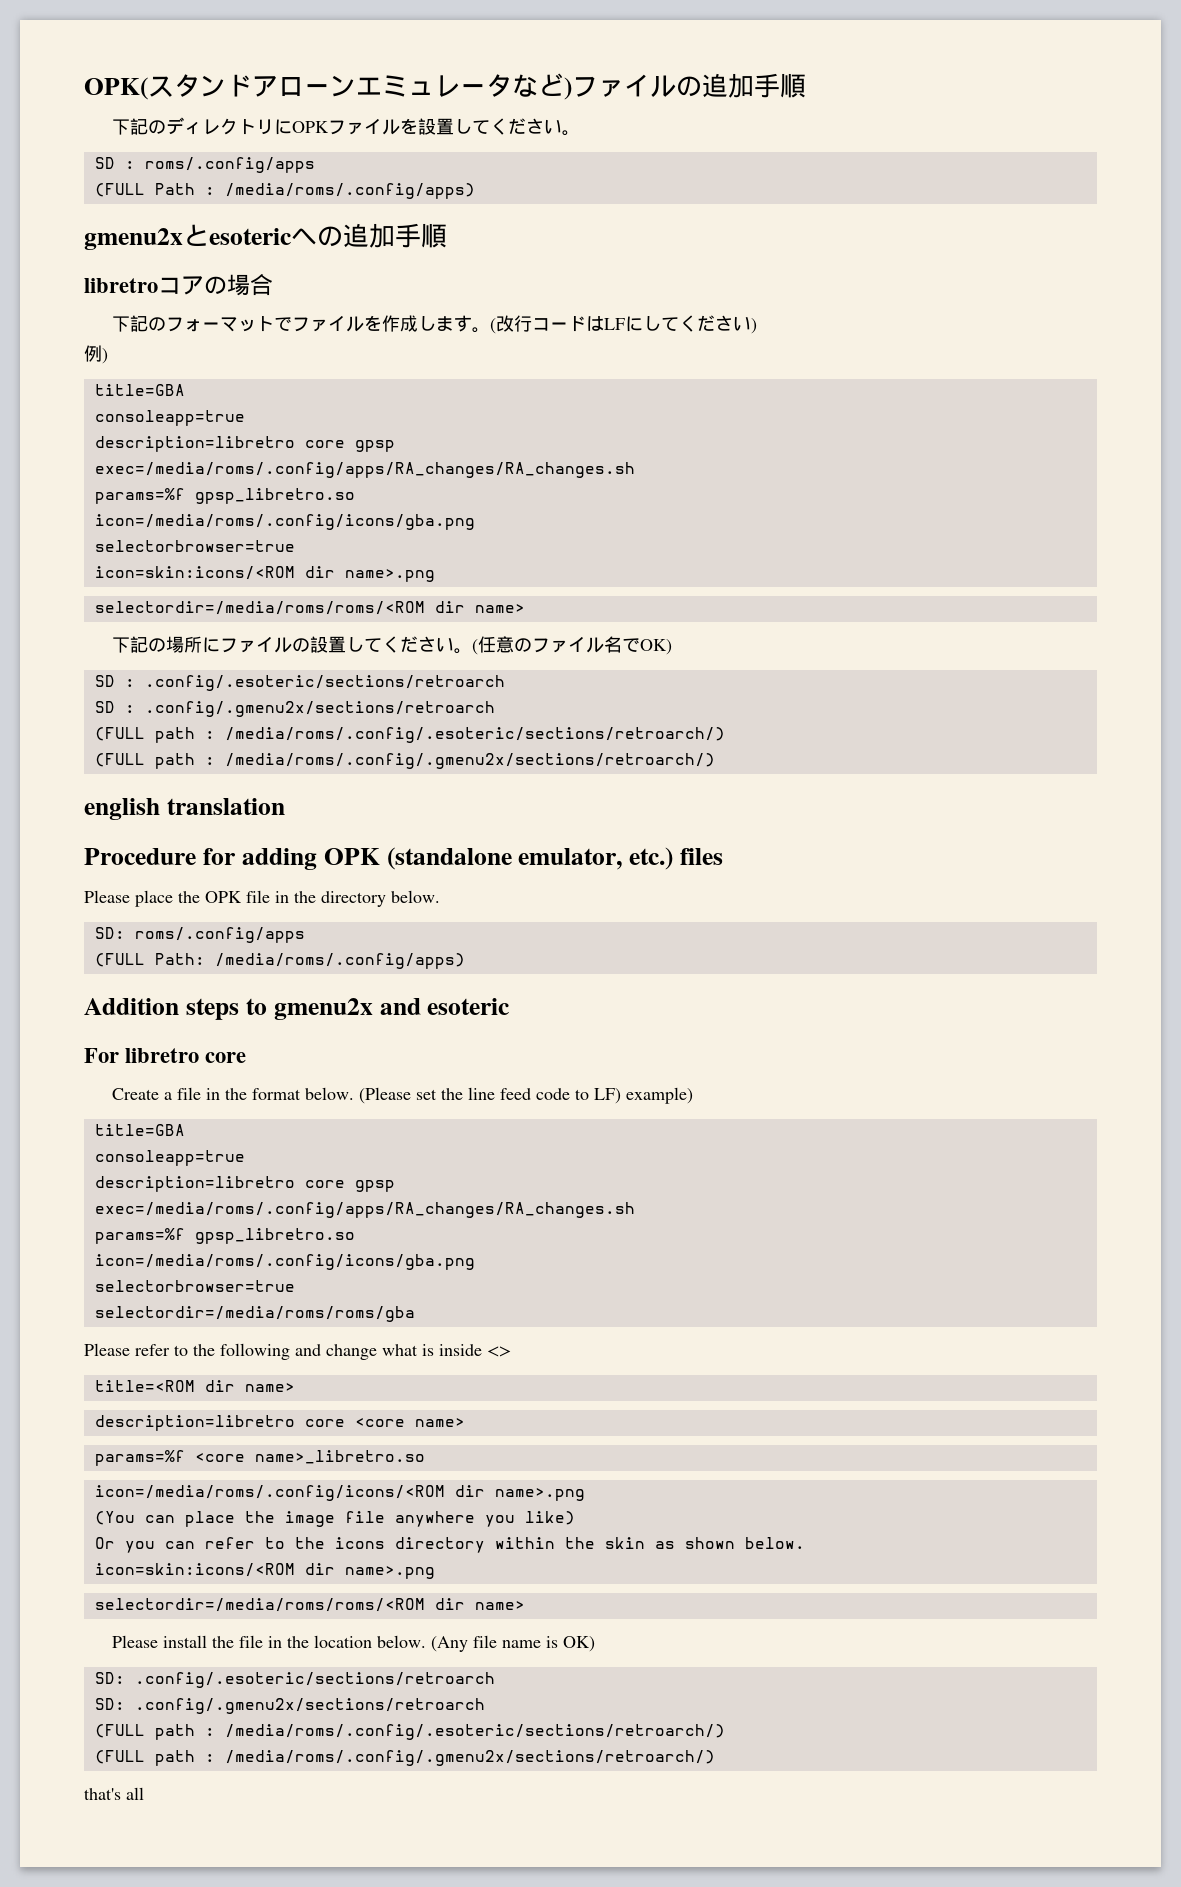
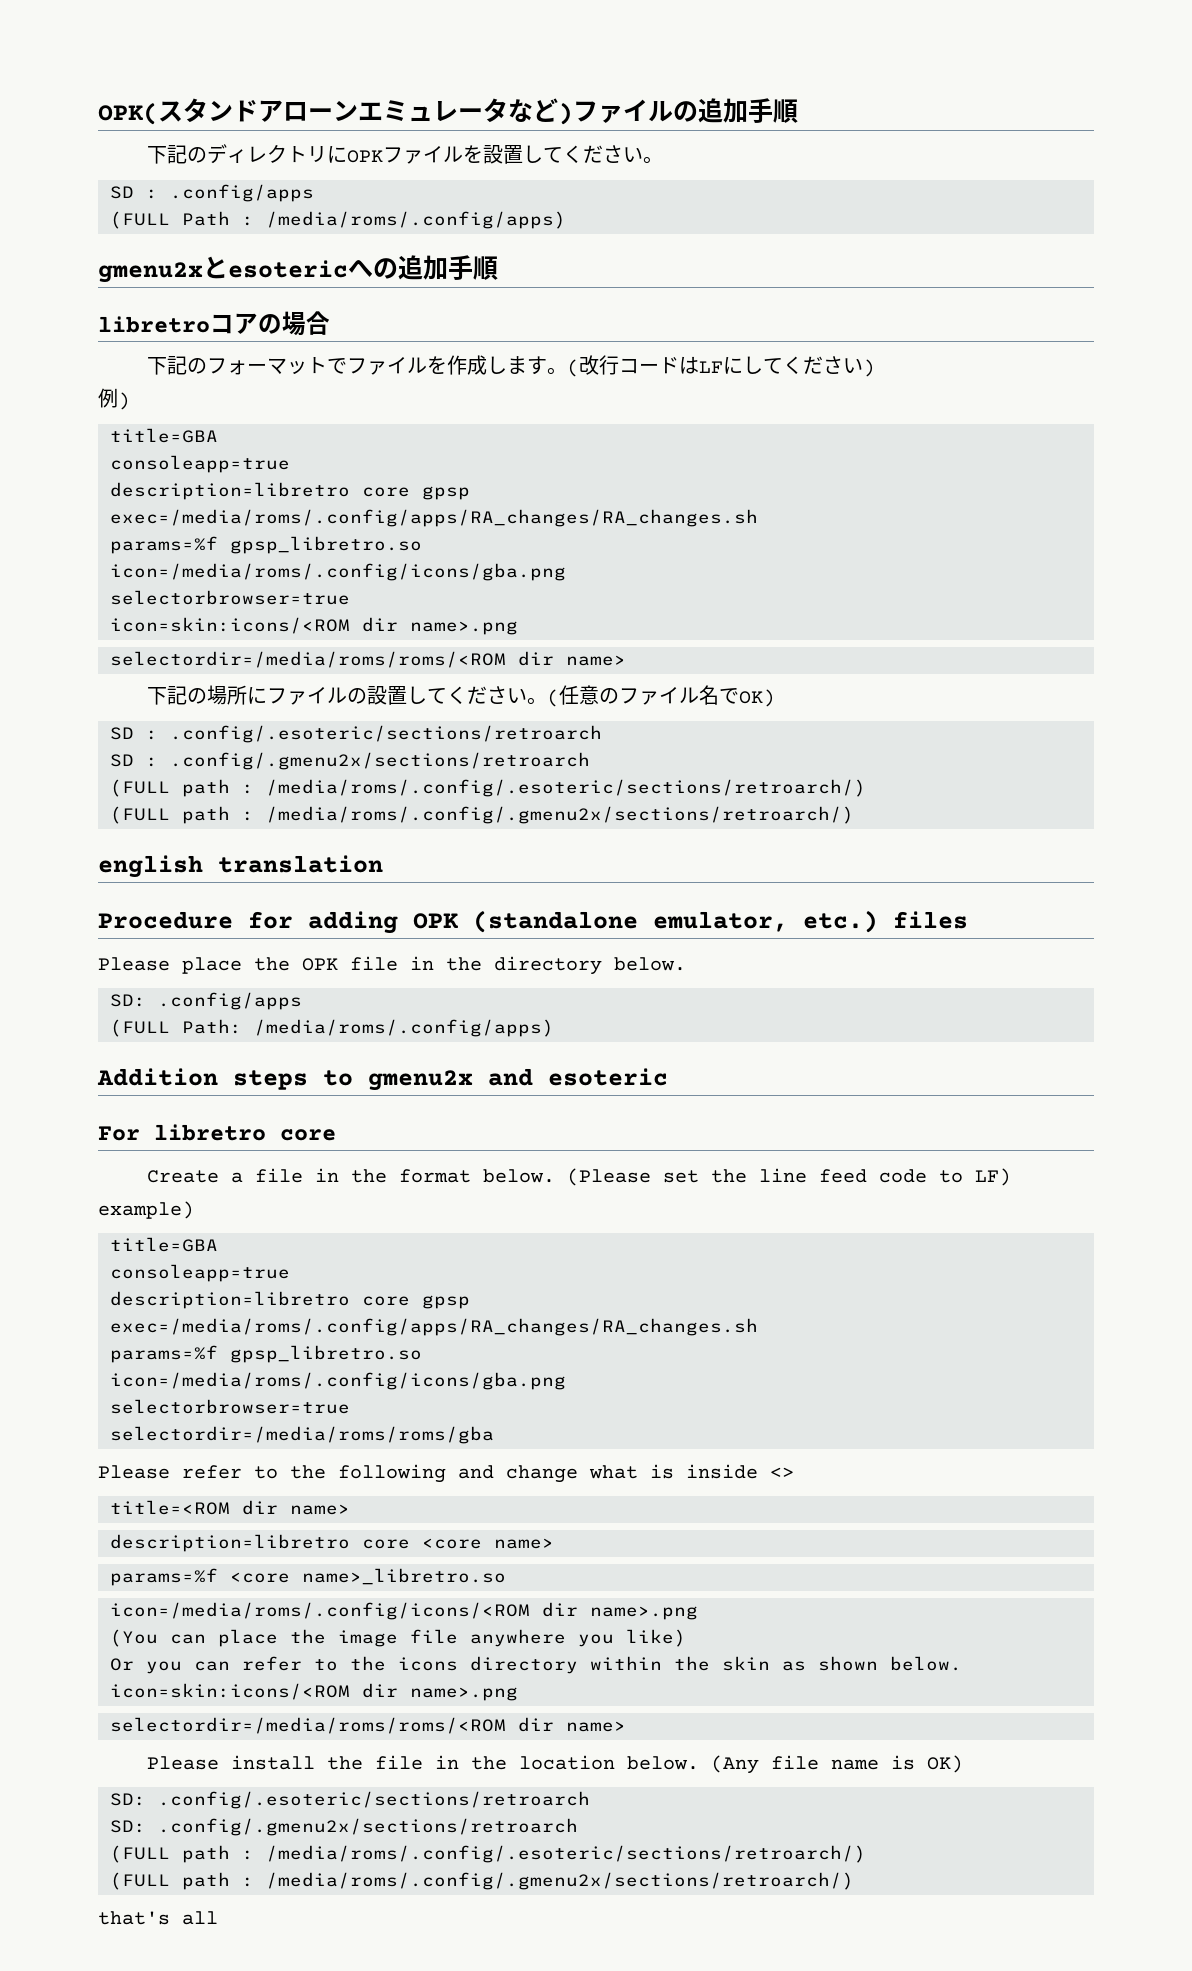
- SD : roms/.config/apps
+ SD : .config/apps
- SD: roms/.config/apps
+ SD: .config/apps

